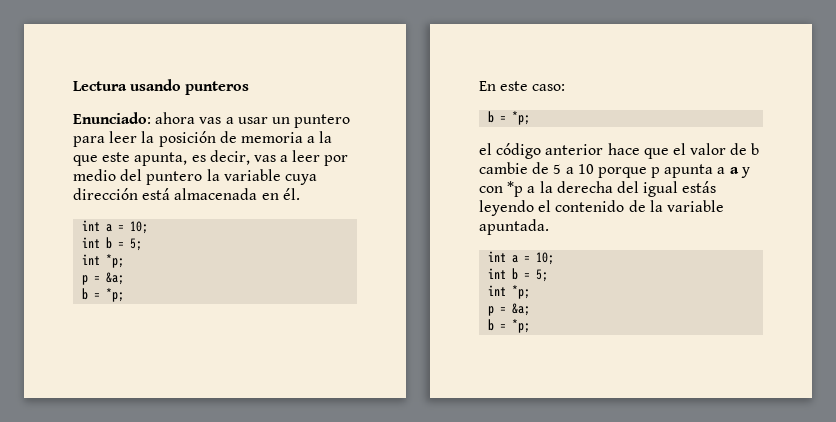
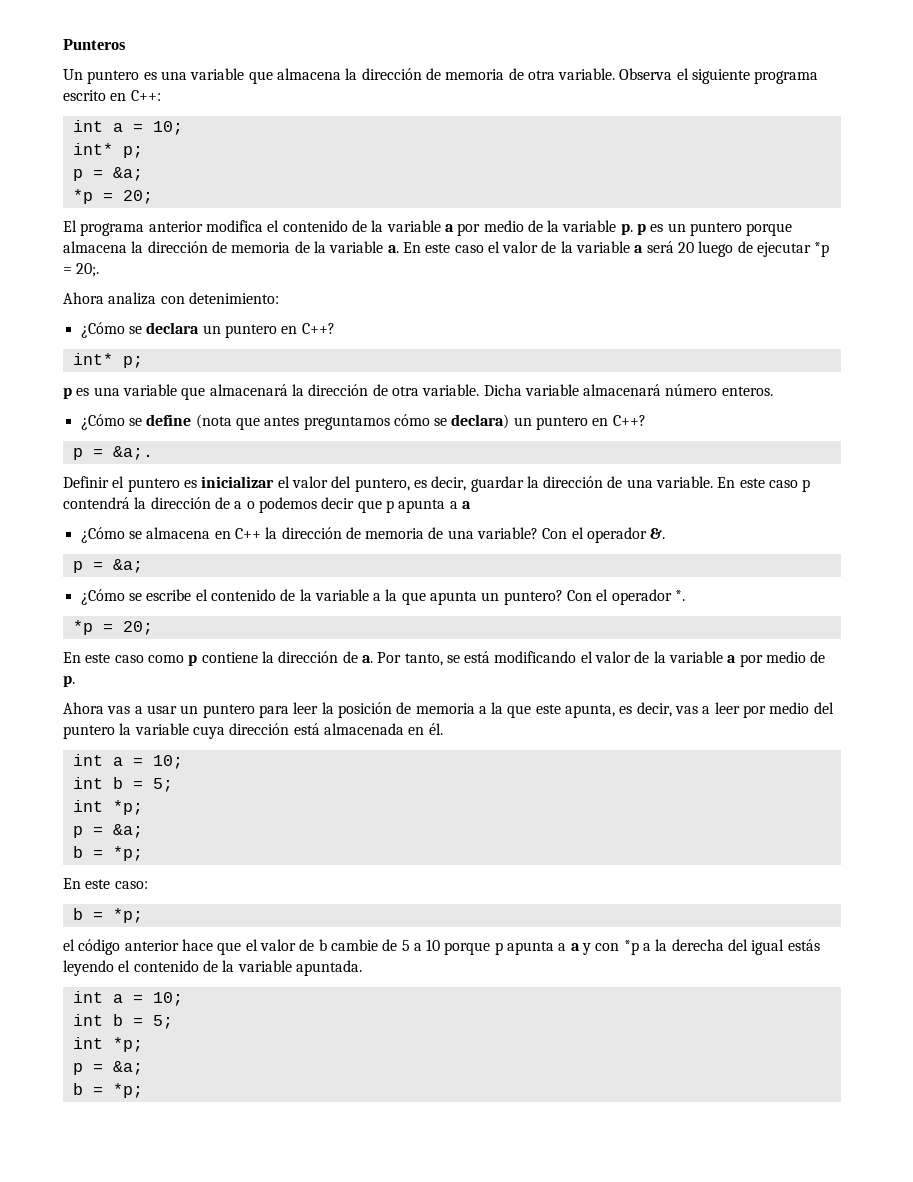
- Lectura usando punteros
- Enunciado: ahora vas a usar un puntero para leer la posición de memoria a la que este apunta, es decir, vas a leer por medio del puntero la variable cuya dirección está almacenada en él.
+ Punteros
+ Un puntero es una variable que almacena la dirección de memoria de otra variable. Observa el siguiente programa escrito en C++:
+ int a = 10;
+ int* p;
+ p = &a;
+ *p = 20;
+ El programa anterior modifica el contenido de la variable a por medio de la variable p. p es un puntero porque almacena la dirección de memoria de la variable a. En este caso el valor de la variable a será 20 luego de ejecutar *p = 20;.
+ Ahora analiza con detenimiento:
+ ¿Cómo se declara un puntero en C++?
+ int* p;
+ p es una variable que almacenará la dirección de otra variable. Dicha variable almacenará número enteros.
+ ¿Cómo se define (nota que antes preguntamos cómo se declara) un puntero en C++?
+ p = &a;.
+ Definir el puntero es inicializar el valor del puntero, es decir, guardar la dirección de una variable. En este caso p contendrá la dirección de a o podemos decir que p apunta a a
+ ¿Cómo se almacena en C++ la dirección de memoria de una variable? Con el operador &.
+ p = &a;
+ ¿Cómo se escribe el contenido de la variable a la que apunta un puntero? Con el operador *.
+ *p = 20;
+ En este caso como p contiene la dirección de a. Por tanto, se está modificando el valor de la variable a por medio de p.
+ Ahora vas a usar un puntero para leer la posición de memoria a la que este apunta, es decir, vas a leer por medio del puntero la variable cuya dirección está almacenada en él.

